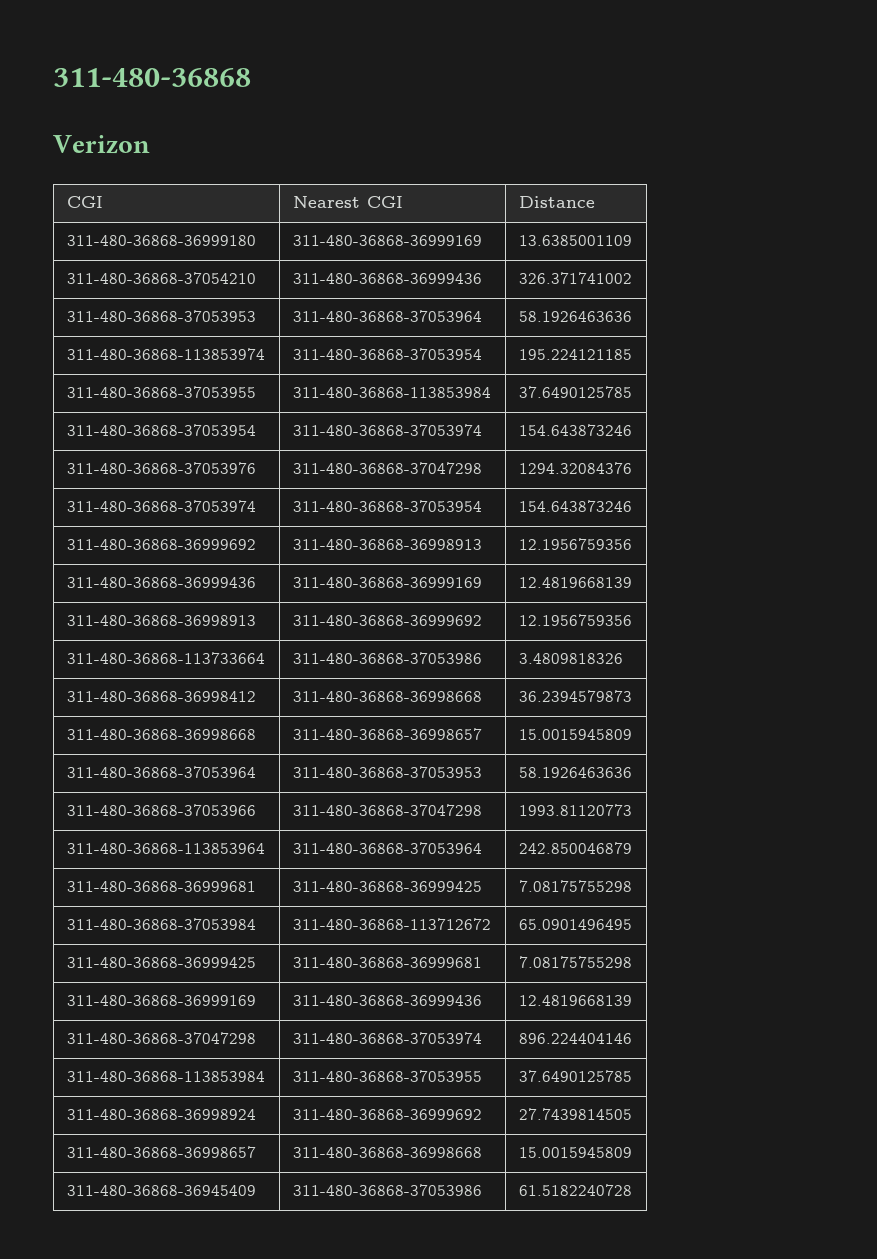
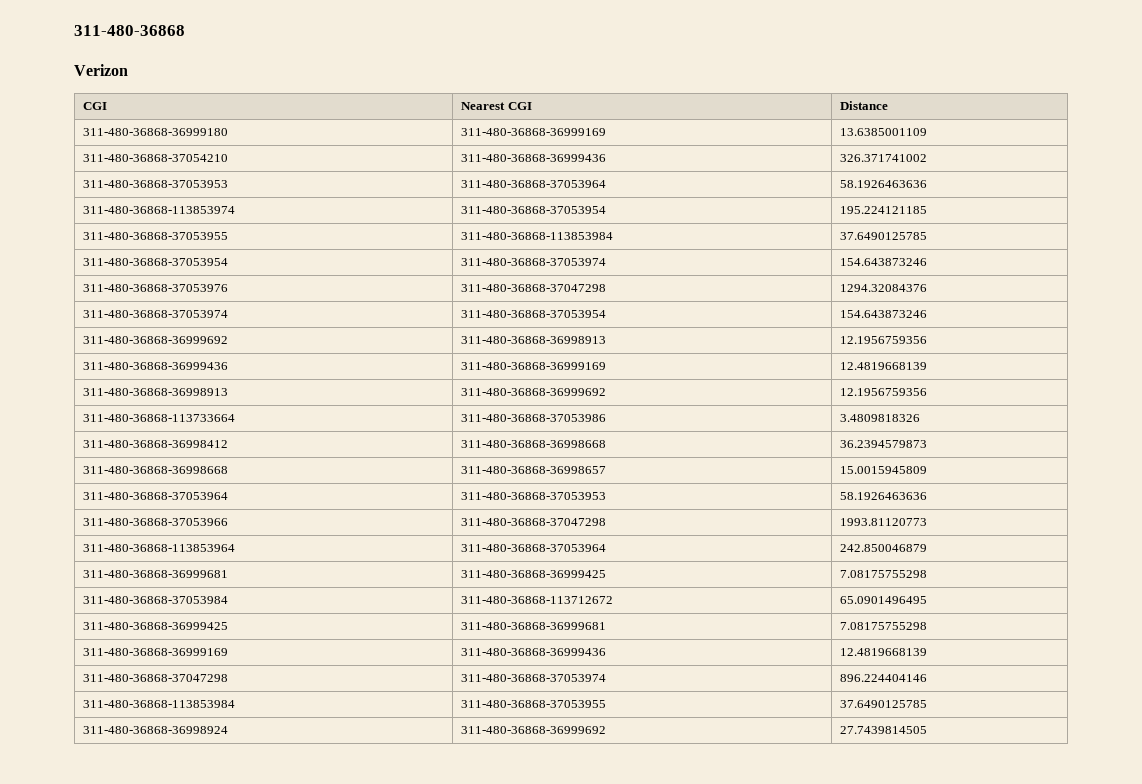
- 311-480-36868-36998657 | 311-480-36868-36998668 | 15.0015945809
- 311-480-36868-36945409 | 311-480-36868-37053986 | 61.5182240728

